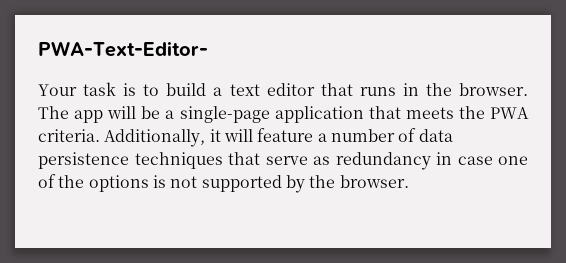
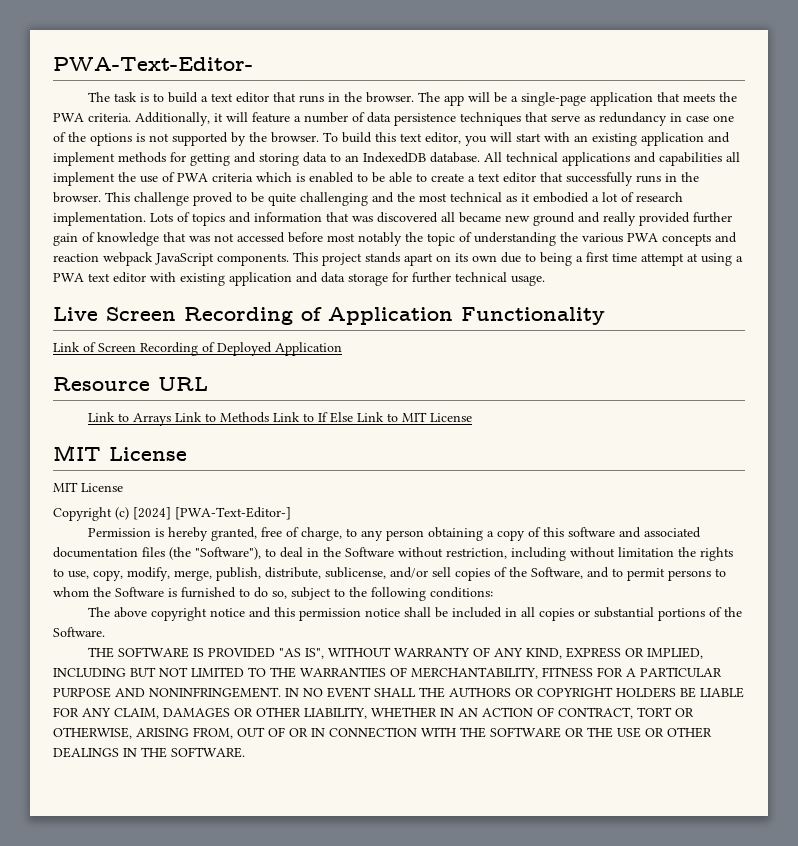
- Your task is to build a text editor that runs in the browser.
+ The task is to build a text editor that runs in the browser.
+ To build this text editor, you will start with an existing application and implement methods for getting and storing data to an IndexedDB database. All technical applications and capabilities all implement the use of PWA criteria which is enabled to be able to create a text editor that successfully runs in the browser. This challenge proved to be quite challenging and the most technical as it embodied a lot of research implementation. Lots of topics and information that was discovered all became new ground and really provided further gain of knowledge that was not accessed before most notably the topic of understanding the various PWA concepts and reaction webpack JavaScript components. This project stands apart on its own due to being a first time attempt at using a PWA text editor with existing application and data storage for further technical usage.
+ Live Screen Recording of Application Functionality
+ Link of Screen Recording of Deployed Application
+ Resource URL
+ Link to Arrays Link to Methods Link to If Else Link to MIT License
+ MIT License
+ MIT License
+ Copyright (c) [2024] [PWA-Text-Editor-]
+ Permission is hereby granted, free of charge, to any person obtaining a copy of this software and associated documentation files (the "Software"), to deal in the Software without restriction, including without limitation the rights to use, copy, modify, merge, publish, distribute, sublicense, and/or sell copies of the Software, and to permit persons to whom the Software is furnished to do so, subject to the following conditions:
+ The above copyright notice and this permission notice shall be included in all copies or substantial portions of the Software.
+ THE SOFTWARE IS PROVIDED "AS IS", WITHOUT WARRANTY OF ANY KIND, EXPRESS OR IMPLIED, INCLUDING BUT NOT LIMITED TO THE WARRANTIES OF MERCHANTABILITY, FITNESS FOR A PARTICULAR PURPOSE AND NONINFRINGEMENT. IN NO EVENT SHALL THE AUTHORS OR COPYRIGHT HOLDERS BE LIABLE FOR ANY CLAIM, DAMAGES OR OTHER LIABILITY, WHETHER IN AN ACTION OF CONTRACT, TORT OR OTHERWISE, ARISING FROM, OUT OF OR IN CONNECTION WITH THE SOFTWARE OR THE USE OR OTHER DEALINGS IN THE SOFTWARE.

